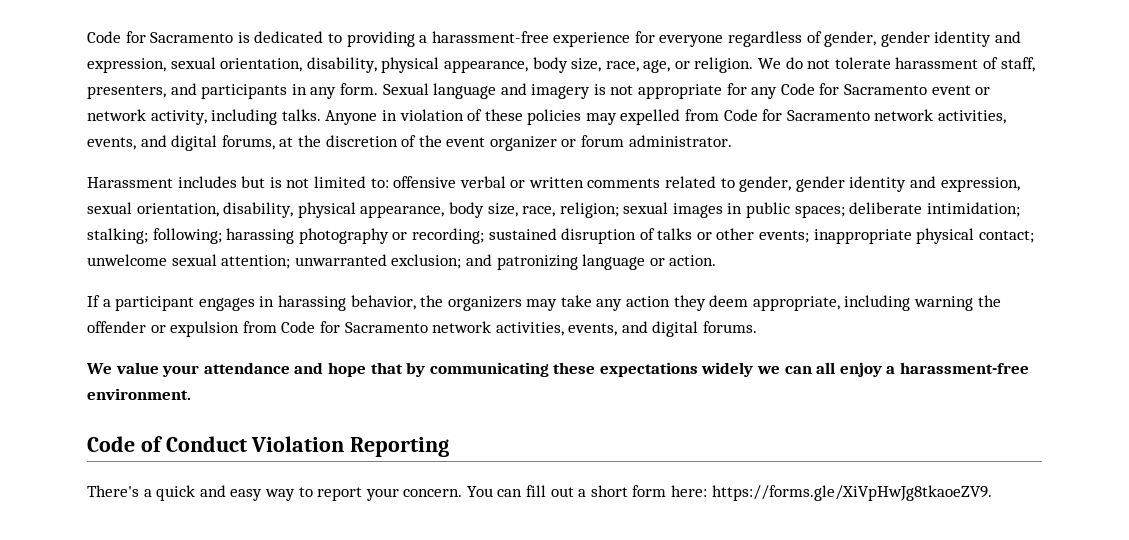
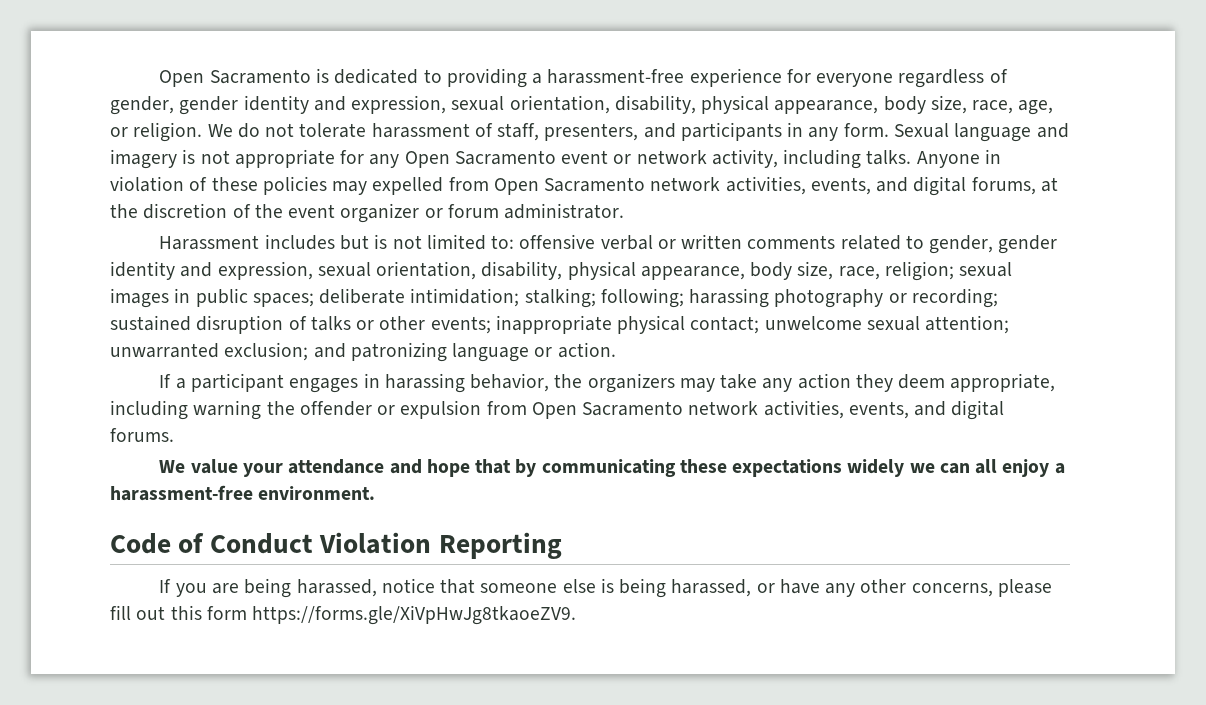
- Code for Sacramento is dedicated to providing a harassment-free experience for everyone regardless of gender, gender identity and expression, sexual orientation, disability, physical appearance, body size, race, age, or religion.
+ Open Sacramento is dedicated to providing a harassment-free experience for everyone regardless of gender, gender identity and expression, sexual orientation, disability, physical appearance, body size, race, age, or religion.
- Sexual language and imagery is not appropriate for any Code for Sacramento event or network activity, including talks.
+ Sexual language and imagery is not appropriate for any Open Sacramento event or network activity, including talks.
- Anyone in violation of these policies may expelled from Code for Sacramento network activities, events, and digital forums, at the discretion of the event organizer or forum administrator.
+ Anyone in violation of these policies may expelled from Open Sacramento network activities, events, and digital forums, at the discretion of the event organizer or forum administrator.
- If a participant engages in harassing behavior, the organizers may take any action they deem appropriate, including warning the offender or expulsion from Code for Sacramento network activities, events, and digital forums.
+ If a participant engages in harassing behavior, the organizers may take any action they deem appropriate, including warning the offender or expulsion from Open Sacramento network activities, events, and digital forums.
- There's a quick and easy way to report your concern. You can fill out a short form here: https://forms.gle/XiVpHwJg8tkaoeZV9.
+ If you are being harassed, notice that someone else is being harassed, or have any other concerns, please fill out this form https://forms.gle/XiVpHwJg8tkaoeZV9.

